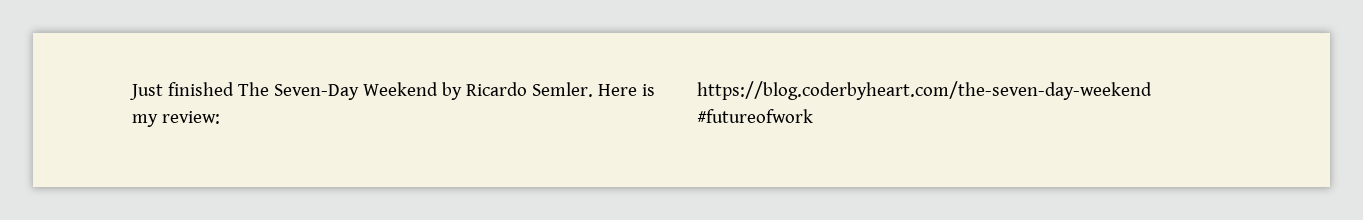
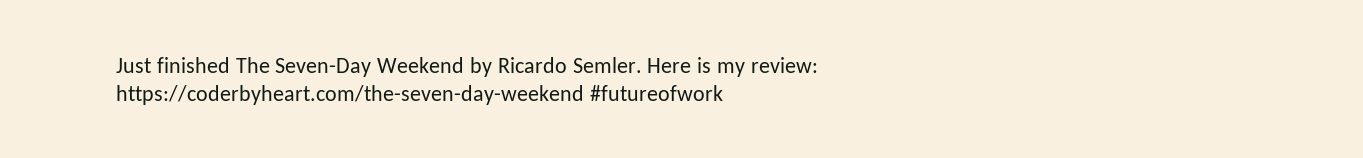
- Here is my review: https://blog.coderbyheart.com/the-seven-day-weekend #futureofwork
+ Here is my review: https://coderbyheart.com/the-seven-day-weekend #futureofwork

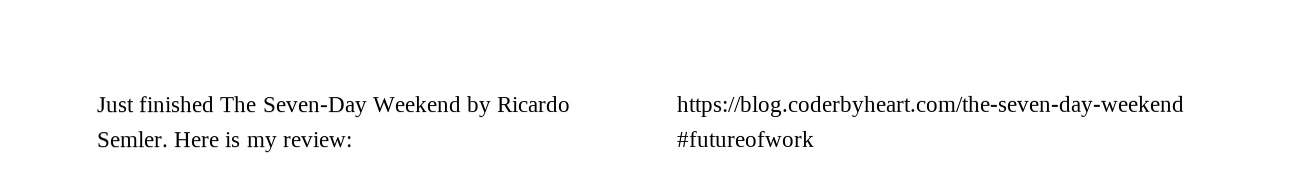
- Here is my review: https://coderbyheart.com/the-seven-day-weekend #futureofwork
+ Here is my review: https://blog.coderbyheart.com/the-seven-day-weekend #futureofwork

